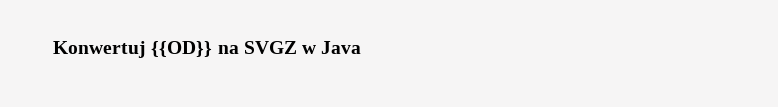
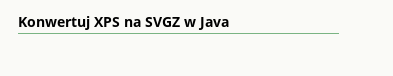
- Konwertuj {{OD}} na SVGZ w Java
+ Konwertuj XPS na SVGZ w Java

